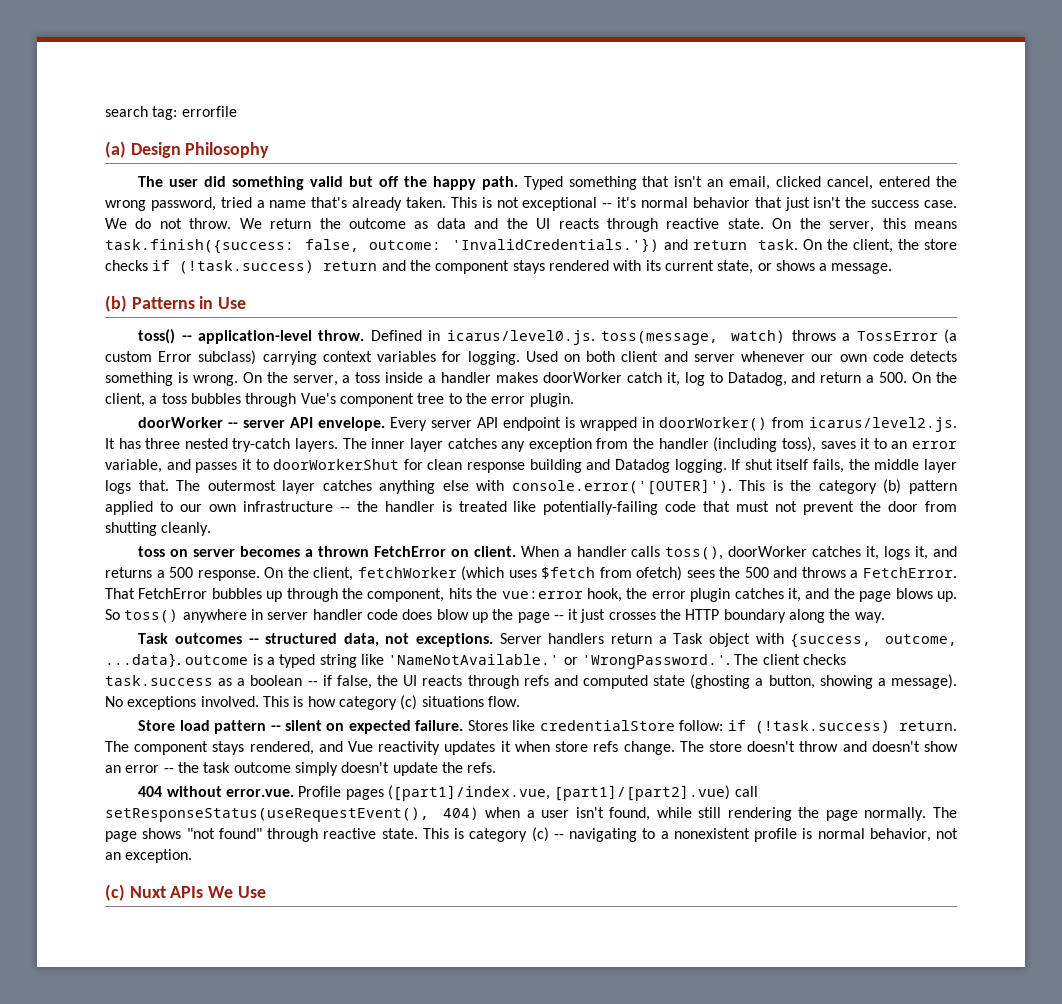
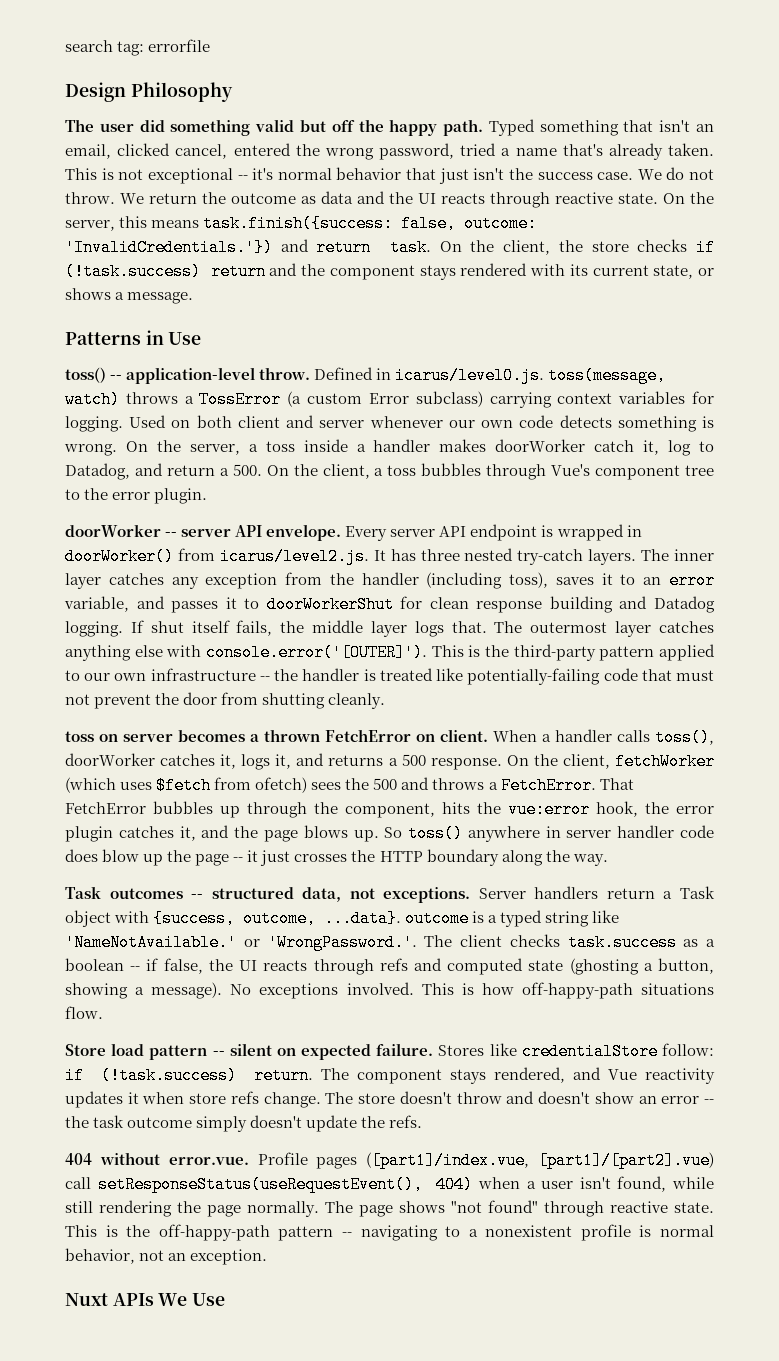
- (a) Design Philosophy
+ Design Philosophy
- (b) Patterns in Use
+ Patterns in Use
- The outermost layer catches anything else with console.error('[OUTER]'). This is the category (b) pattern applied to our own infrastructure -- the handler is treated like potentially-failing code that must not prevent the door from shutting cleanly.
+ The outermost layer catches anything else with console.error('[OUTER]'). This is the third-party pattern applied to our own infrastructure -- the handler is treated like potentially-failing code that must not prevent the door from shutting cleanly.
- This is how category (c) situations flow.
+ This is how off-happy-path situations flow.
- This is category (c) -- navigating to a nonexistent profile is normal behavior, not an exception.
+ This is the off-happy-path pattern -- navigating to a nonexistent profile is normal behavior, not an exception.
- (c) Nuxt APIs We Use
+ Nuxt APIs We Use

